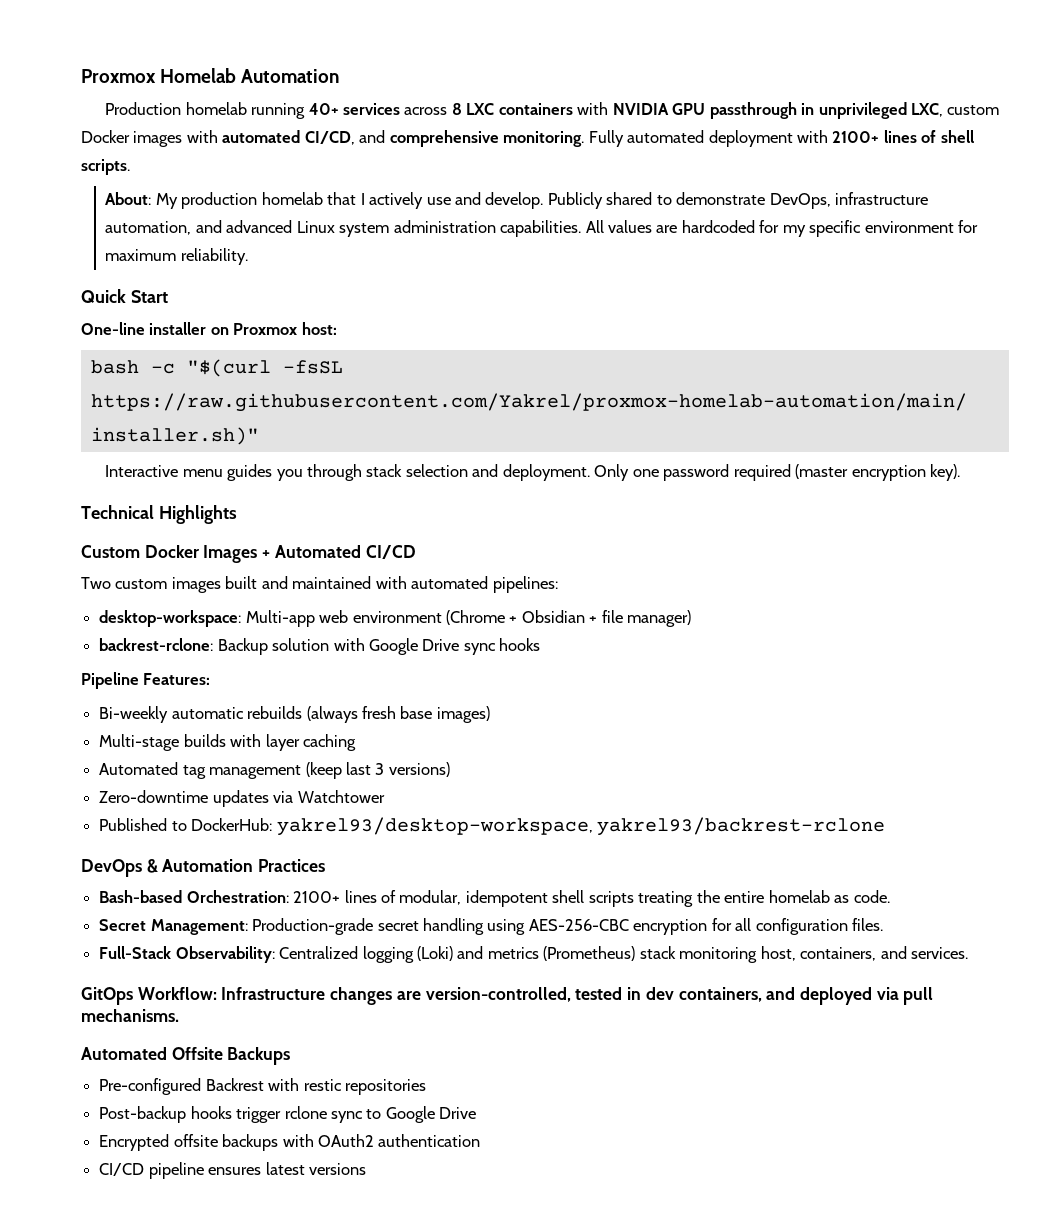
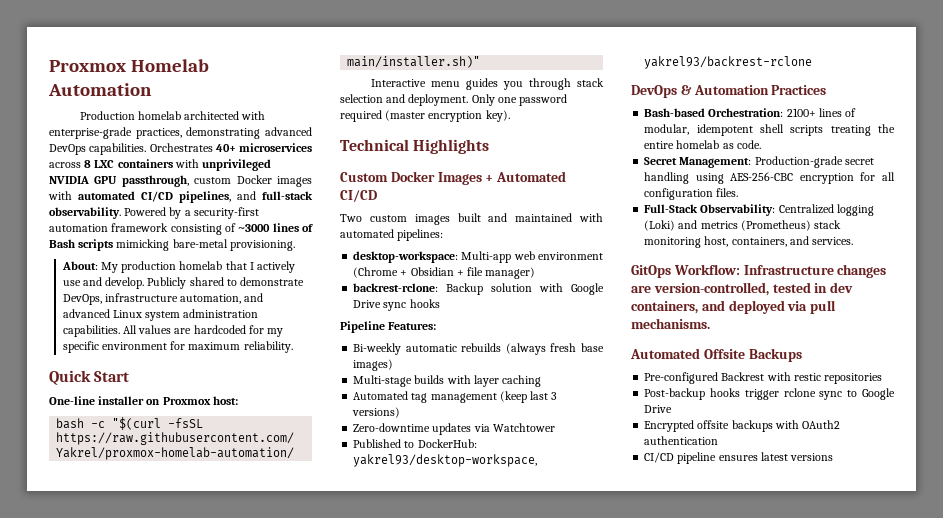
- Production homelab running 40+ services across 8 LXC containers with NVIDIA GPU passthrough in unprivileged LXC, custom Docker images with automated CI/CD, and comprehensive monitoring. Fully automated deployment with 2100+ lines of shell scripts.
+ Production homelab architected with enterprise-grade practices, demonstrating advanced DevOps capabilities. Orchestrates 40+ microservices across 8 LXC containers with unprivileged NVIDIA GPU passthrough, custom Docker images with automated CI/CD pipelines, and full-stack observability. Powered by a security-first automation framework consisting of ~3000 lines of Bash scripts mimicking bare-metal provisioning.

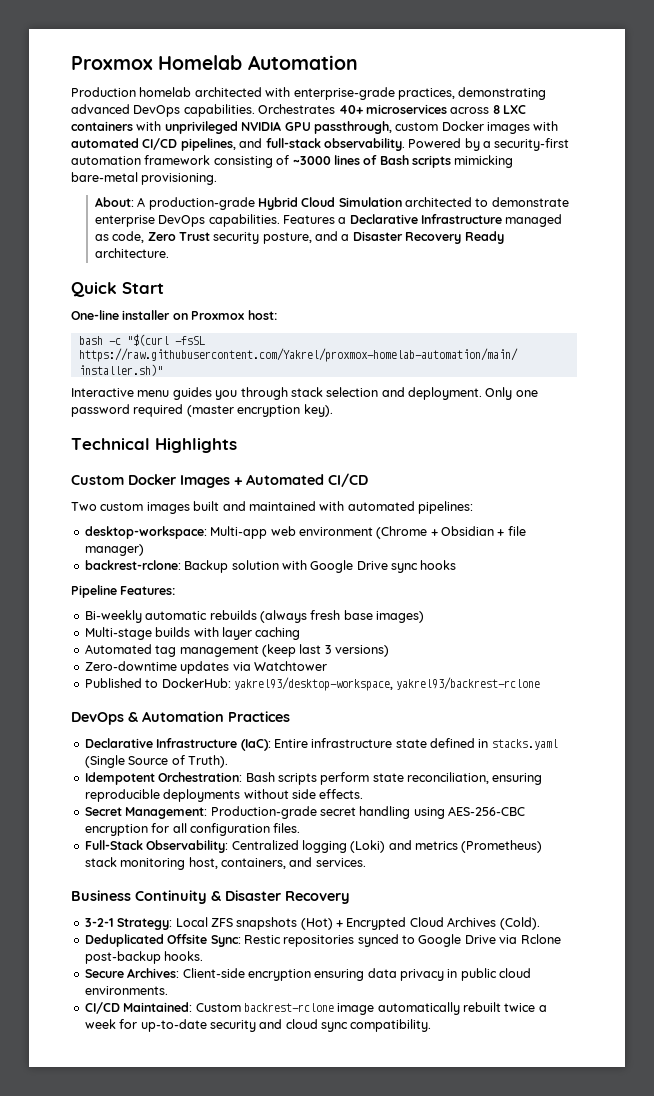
- About: My production homelab that I actively use and develop. Publicly shared to demonstrate DevOps, infrastructure automation, and advanced Linux system administration capabilities. All values are hardcoded for my specific environment for maximum reliability.
+ About: A production-grade Hybrid Cloud Simulation architected to demonstrate enterprise DevOps capabilities. Features a Declarative Infrastructure managed as code, Zero Trust security posture, and a Disaster Recovery Ready architecture.
- Bash-based Orchestration: 2100+ lines of modular, idempotent shell scripts treating the entire homelab as code.
+ Declarative Infrastructure (IaC): Entire infrastructure state defined in stacks.yaml (Single Source of Truth).
+ Idempotent Orchestration: Bash scripts perform state reconciliation, ensuring reproducible deployments without side effects.
- GitOps Workflow: Infrastructure changes are version-controlled, tested in dev containers, and deployed via pull mechanisms.
- Automated Offsite Backups
- Pre-configured Backrest with restic repositories
- Post-backup hooks trigger rclone sync to Google Drive
- Encrypted offsite backups with OAuth2 authentication
- CI/CD pipeline ensures latest versions
+ Business Continuity & Disaster Recovery
+ 3-2-1 Strategy: Local ZFS snapshots (Hot) + Encrypted Cloud Archives (Cold).
+ Deduplicated Offsite Sync: Restic repositories synced to Google Drive via Rclone post-backup hooks.
+ Secure Archives: Client-side encryption ensuring data privacy in public cloud environments.
+ CI/CD Maintained: Custom backrest-rclone image automatically rebuilt twice a week for up-to-date security and cloud sync compatibility.

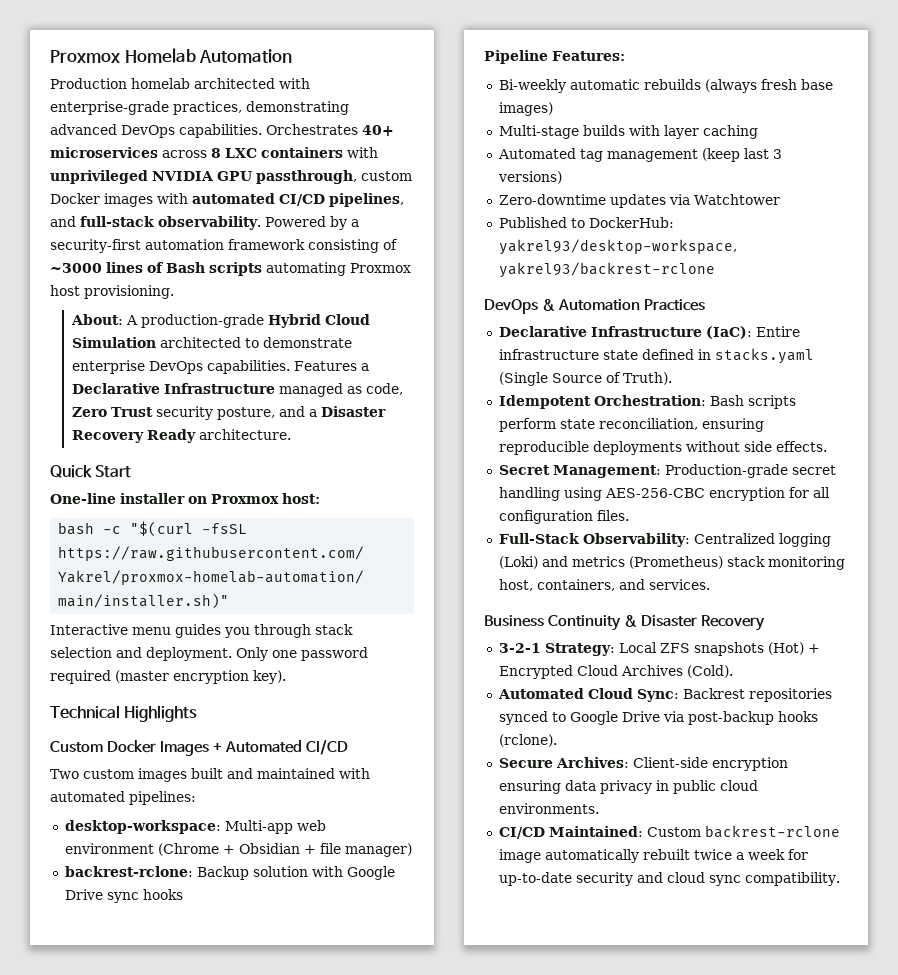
- Powered by a security-first automation framework consisting of ~3000 lines of Bash scripts mimicking bare-metal provisioning.
+ Powered by a security-first automation framework consisting of ~3000 lines of Bash scripts automating Proxmox host provisioning.
- Deduplicated Offsite Sync: Restic repositories synced to Google Drive via Rclone post-backup hooks.
+ Automated Cloud Sync: Backrest repositories synced to Google Drive via post-backup hooks (rclone).

